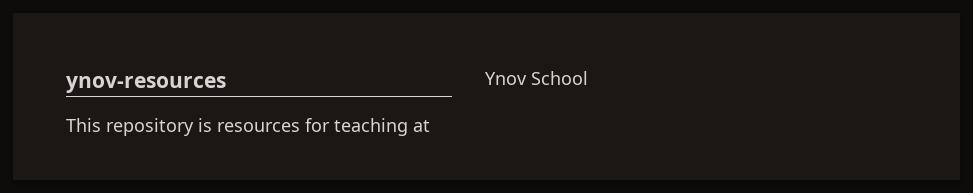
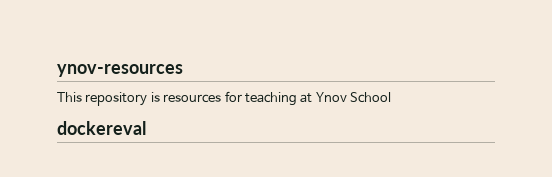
+ dockereval

